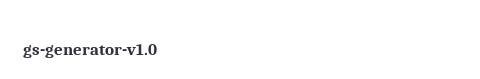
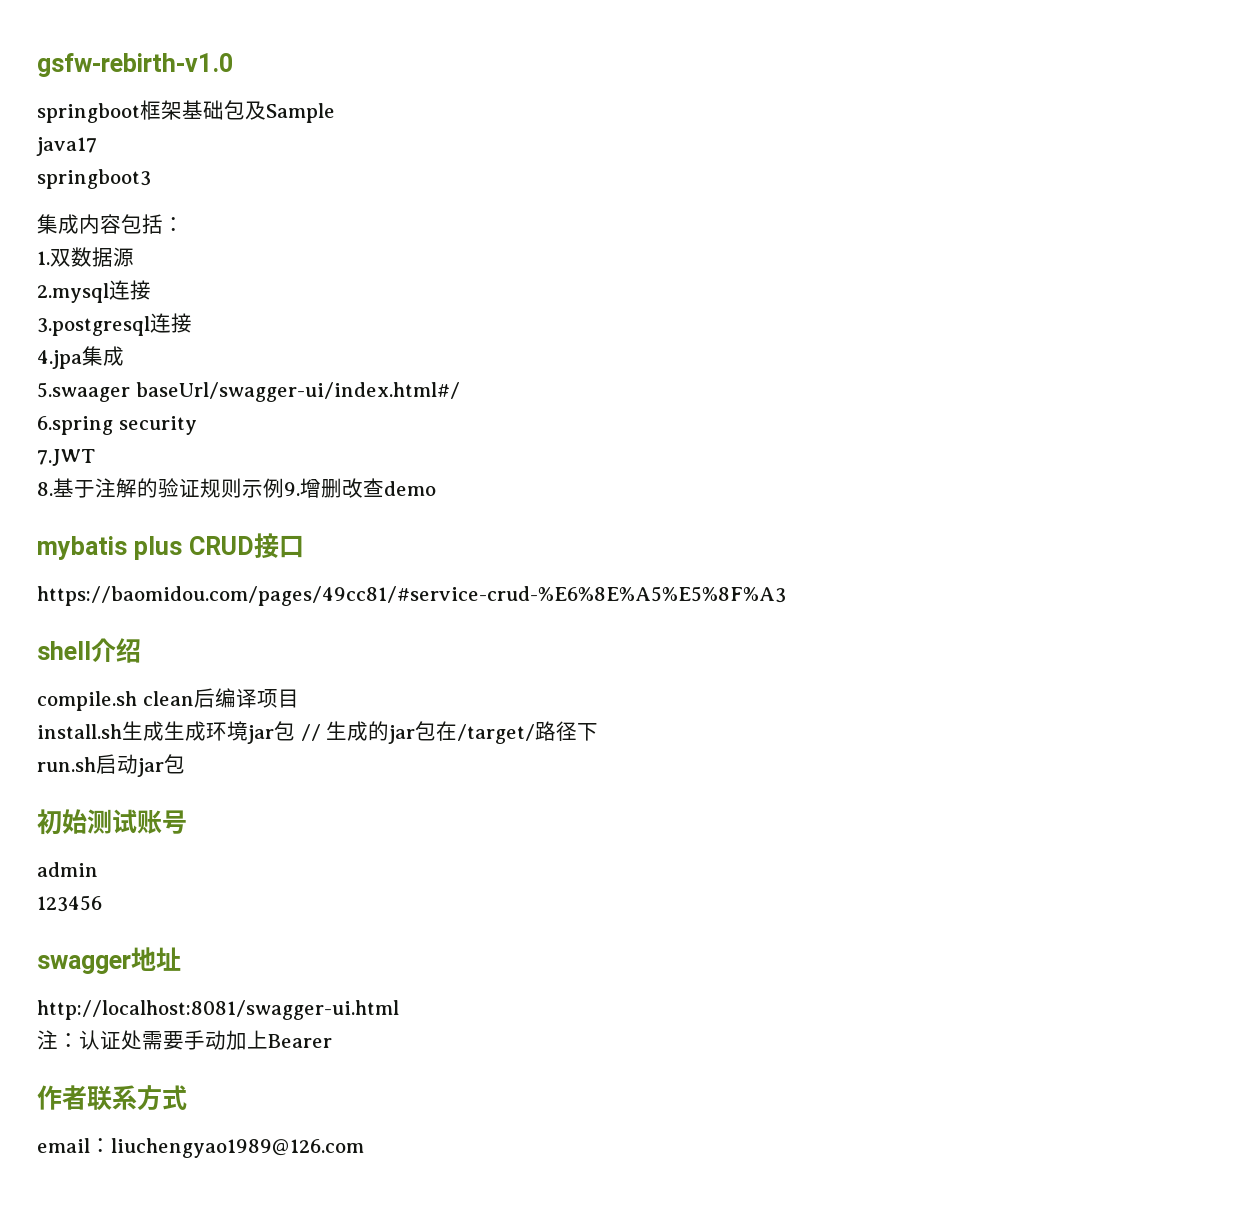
- gs-generator-v1.0
+ gsfw-rebirth-v1.0
+ springboot框架基础包及Sample
+ java17
+ springboot3
+ 集成内容包括：
+ 1.双数据源
+ 2.mysql连接
+ 3.postgresql连接
+ 4.jpa集成
+ 5.swaager baseUrl/swagger-ui/index.html#/
+ 6.spring security
+ 7.JWT
+ 8.基于注解的验证规则示例9.增删改查demo
+ mybatis plus CRUD接口
+ https://baomidou.com/pages/49cc81/#service-crud-%E6%8E%A5%E5%8F%A3
+ shell介绍
+ compile.sh clean后编译项目
+ install.sh生成生成环境jar包 // 生成的jar包在/target/路径下
+ run.sh启动jar包
+ 初始测试账号
+ admin
+ 123456
+ swagger地址
+ http://localhost:8081/swagger-ui.html
+ 注：认证处需要手动加上Bearer
+ 作者联系方式
+ email：liuchengyao1989@126.com

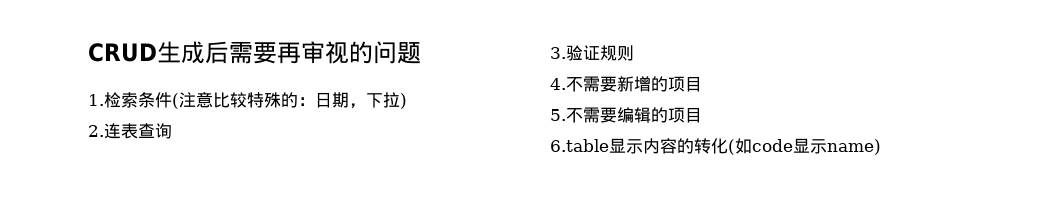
- gsfw-rebirth-v1.0
- springboot框架基础包及Sample
- java17
- springboot3
- 集成内容包括：
- 1.双数据源
- 2.mysql连接
- 3.postgresql连接
- 4.jpa集成
- 5.swaager baseUrl/swagger-ui/index.html#/
- 6.spring security
- 7.JWT
- 8.基于注解的验证规则示例9.增删改查demo
- mybatis plus CRUD接口
- https://baomidou.com/pages/49cc81/#service-crud-%E6%8E%A5%E5%8F%A3
- shell介绍
- compile.sh clean后编译项目
- install.sh生成生成环境jar包 // 生成的jar包在/target/路径下
- run.sh启动jar包
- 初始测试账号
- admin
- 123456
- swagger地址
- http://localhost:8081/swagger-ui.html
- 注：认证处需要手动加上Bearer
- 作者联系方式
- email：liuchengyao1989@126.com
+ CRUD生成后需要再审视的问题
+ 1.检索条件(注意比较特殊的：日期，下拉)
+ 2.连表查询
+ 3.验证规则
+ 4.不需要新增的项目
+ 5.不需要编辑的项目
+ 6.table显示内容的转化(如code显示name)

